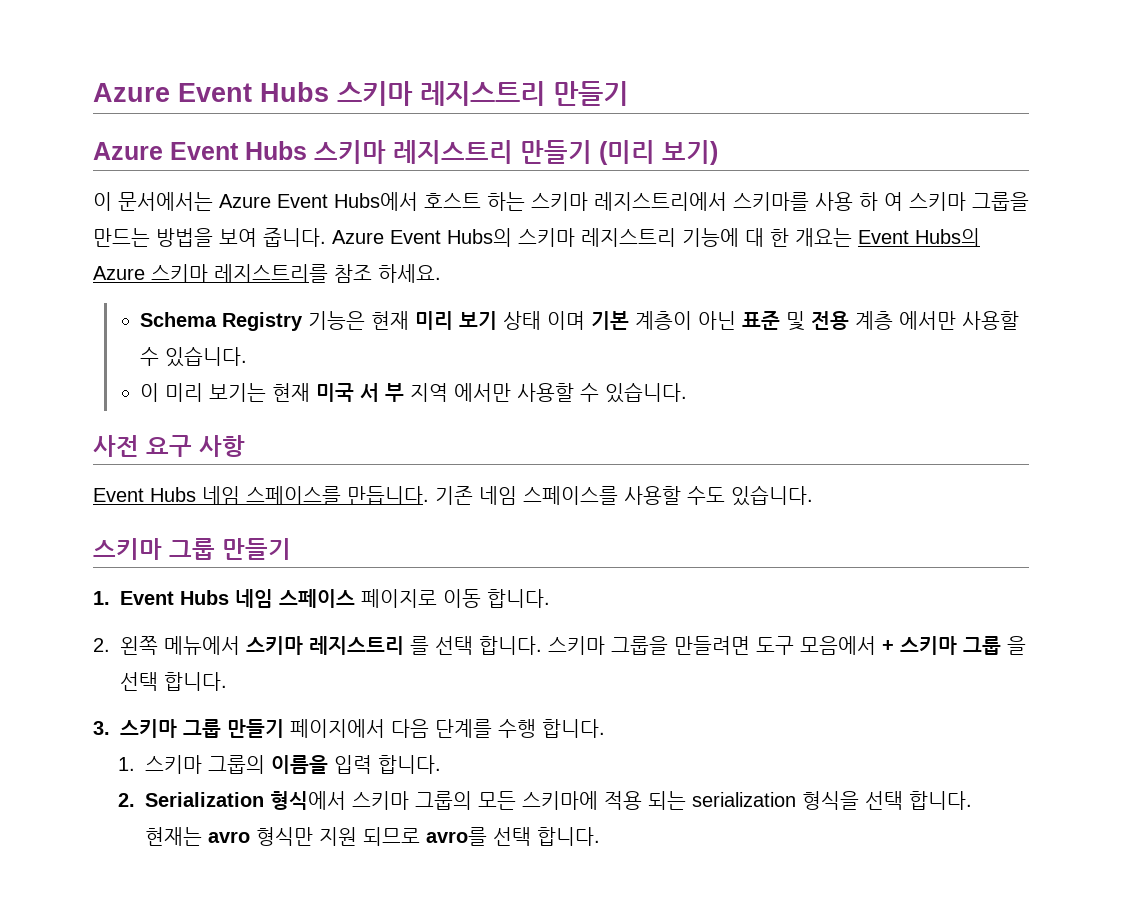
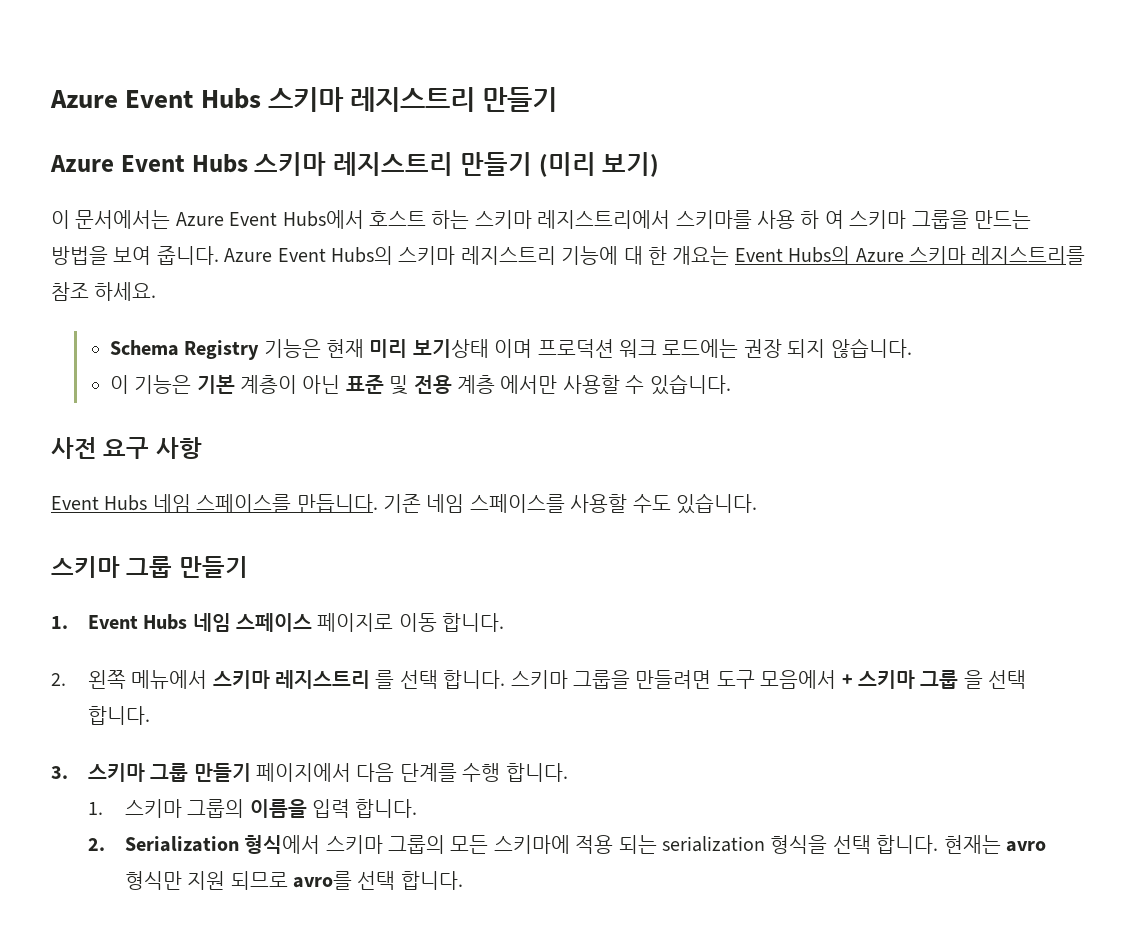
- Schema Registry 기능은 현재 미리 보기 상태 이며 기본 계층이 아닌 표준 및 전용 계층 에서만 사용할 수 있습니다.
+ Schema Registry 기능은 현재 미리 보기상태 이며 프로덕션 워크 로드에는 권장 되지 않습니다.
+ 이 기능은 기본 계층이 아닌 표준 및 전용 계층 에서만 사용할 수 있습니다.
- 이 미리 보기는 현재 미국 서 부 지역 에서만 사용할 수 있습니다.

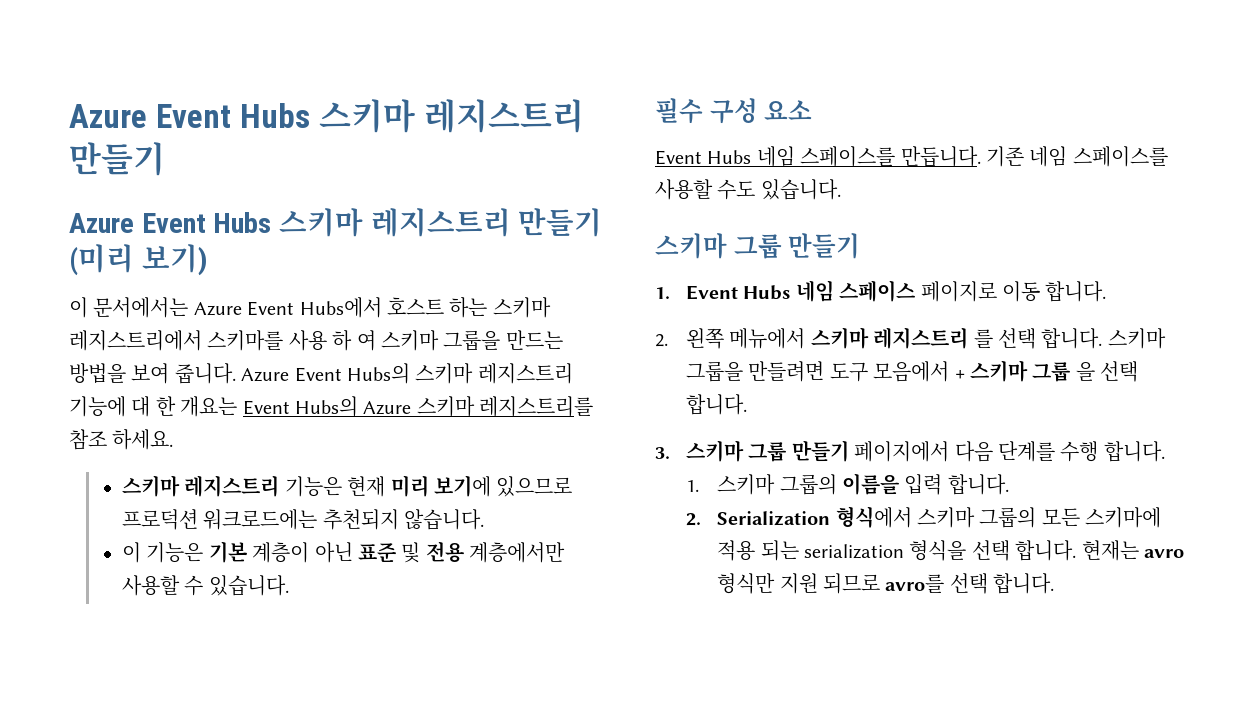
- Schema Registry 기능은 현재 미리 보기상태 이며 프로덕션 워크 로드에는 권장 되지 않습니다.
+ 스키마 레지스트리 기능은 현재 미리 보기에 있으므로 프로덕션 워크로드에는 추천되지 않습니다.
- 이 기능은 기본 계층이 아닌 표준 및 전용 계층 에서만 사용할 수 있습니다.
+ 이 기능은 기본 계층이 아닌 표준 및 전용 계층에서만 사용할 수 있습니다.
- 사전 요구 사항
+ 필수 구성 요소

